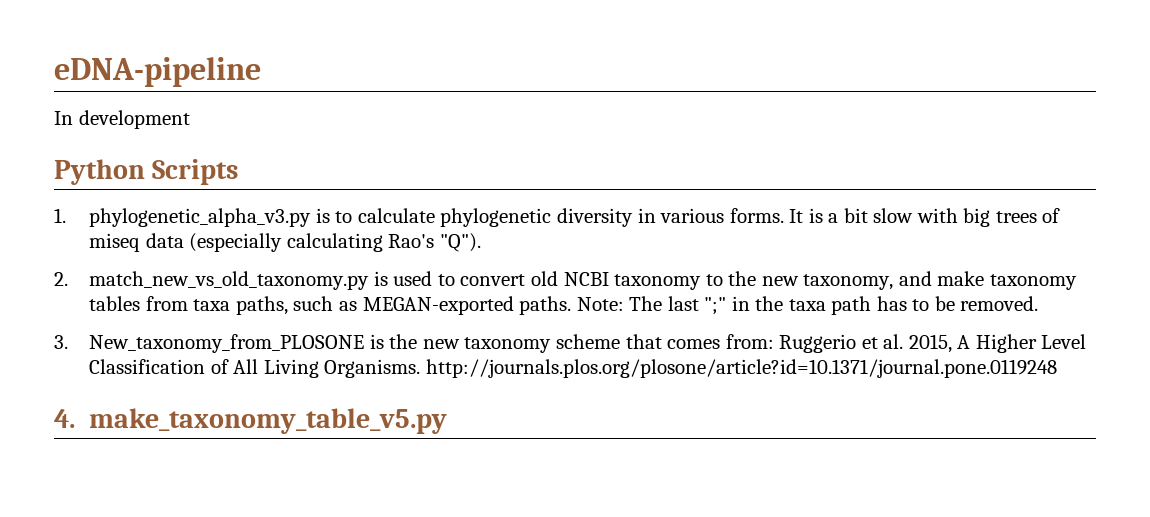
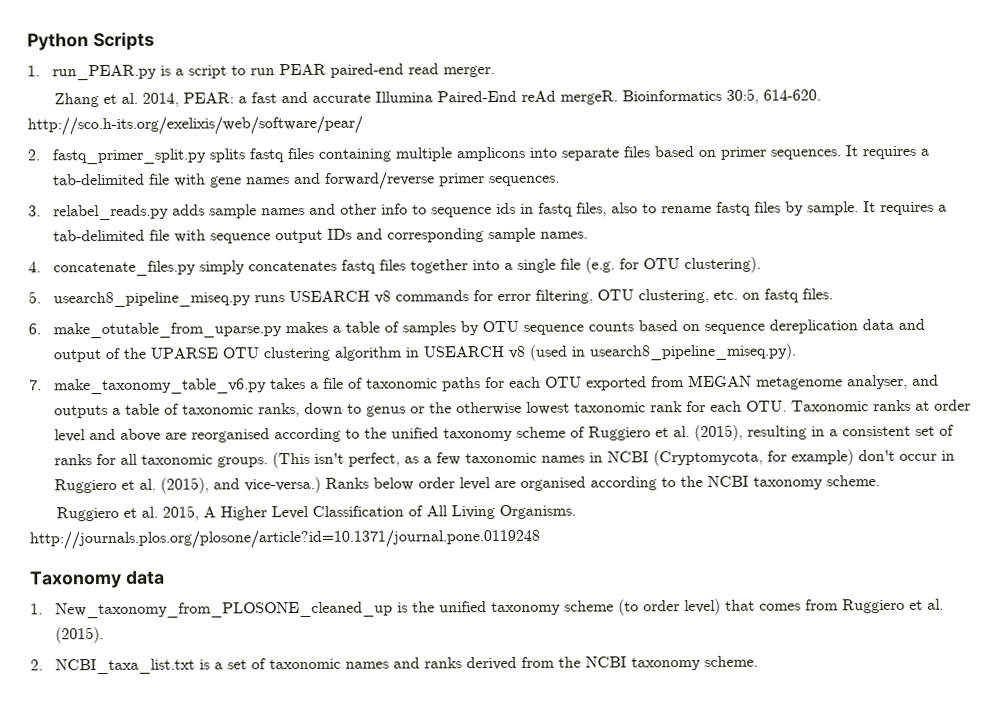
- eDNA-pipeline
- In development
- 1. phylogenetic_alpha_v3.py is to calculate phylogenetic diversity in various forms. It is a bit slow with big trees of miseq data (especially calculating Rao's "Q").
- 2. match_new_vs_old_taxonomy.py is used to convert old NCBI taxonomy to the new taxonomy, and make taxonomy tables from taxa paths, such as MEGAN-exported paths. Note: The last ";" in the taxa path has to be removed.
- 3. New_taxonomy_from_PLOSONE is the new taxonomy scheme that comes from: Ruggerio et al. 2015, A Higher Level Classification of All Living Organisms. http://journals.plos.org/plosone/article?id=10.1371/journal.pone.0119248
+ 1. run_PEAR.py is a script to run PEAR paired-end read merger.
+ Zhang et al. 2014, PEAR: a fast and accurate Illumina Paired-End reAd mergeR. Bioinformatics 30:5, 614-620. http://sco.h-its.org/exelixis/web/software/pear/
+ 2. fastq_primer_split.py splits fastq files containing multiple amplicons into separate files based on primer sequences. It requires a tab-delimited file with gene names and forward/reverse primer sequences.
+ 3. relabel_reads.py adds sample names and other info to sequence ids in fastq files, also to rename fastq files by sample. It requires a tab-delimited file with sequence output IDs and corresponding sample names.
+ 4. concatenate_files.py simply concatenates fastq files together into a single file (e.g. for OTU clustering).
+ 5. usearch8_pipeline_miseq.py runs USEARCH v8 commands for error filtering, OTU clustering, etc. on fastq files.
+ 6. make_otutable_from_uparse.py makes a table of samples by OTU sequence counts based on sequence dereplication data and output of the UPARSE OTU clustering algorithm in USEARCH v8 (used in usearch8_pipeline_miseq.py).
+ 7. make_taxonomy_table_v6.py takes a file of taxonomic paths for each OTU exported from MEGAN metagenome analyser, and outputs a table of taxonomic ranks, down to genus or the otherwise lowest taxonomic rank for each OTU. Taxonomic ranks at order level and above are reorganised according to the unified taxonomy scheme of Ruggiero et al. (2015), resulting in a consistent set of ranks for all taxonomic groups. (This isn't perfect, as a few taxonomic names in NCBI (Cryptomycota, for example) don't occur in Ruggiero et al. (2015), and vice-versa.) Ranks below order level are organised according to the NCBI taxonomy scheme.
+ Ruggiero et al. 2015, A Higher Level Classification of All Living Organisms. http://journals.plos.org/plosone/article?id=10.1371/journal.pone.0119248
- 4. make_taxonomy_table_v5.py
+ Taxonomy data
+ 1. New_taxonomy_from_PLOSONE_cleaned_up is the unified taxonomy scheme (to order level) that comes from Ruggiero et al. (2015).
+ 2. NCBI_taxa_list.txt is a set of taxonomic names and ranks derived from the NCBI taxonomy scheme.

